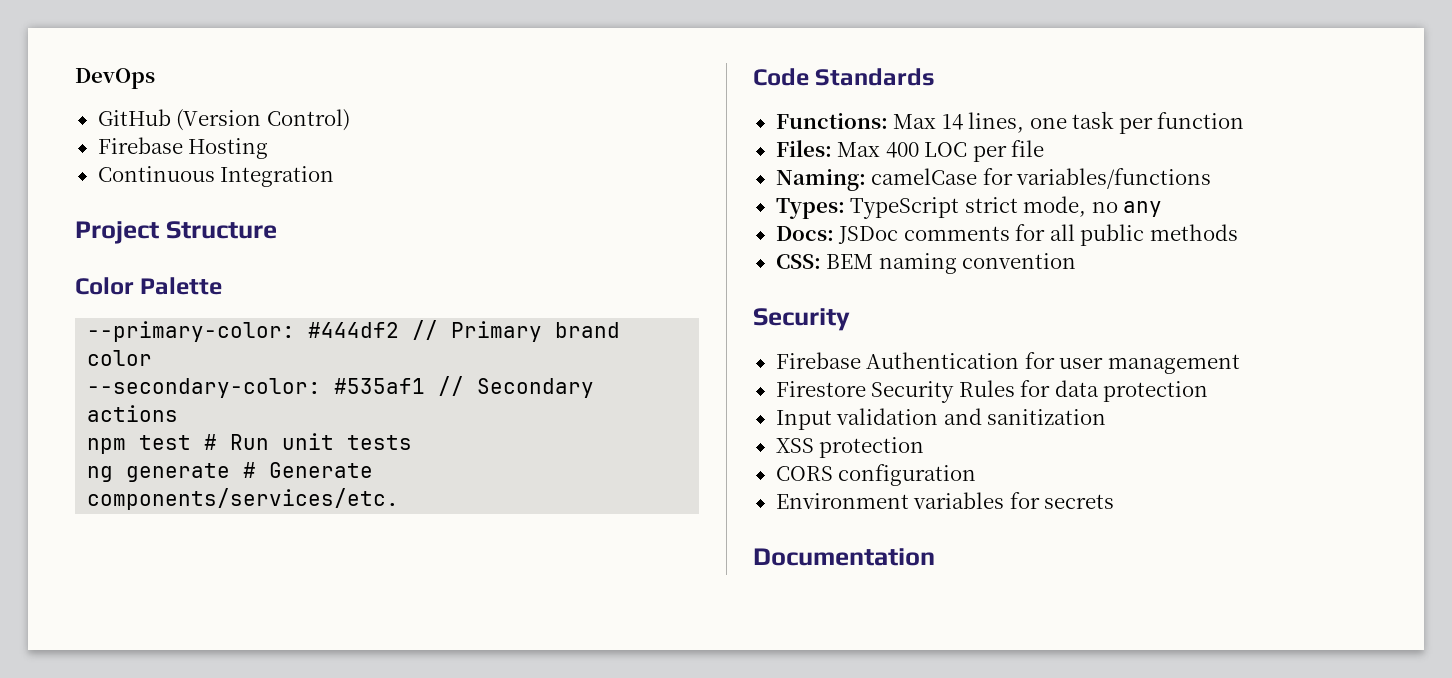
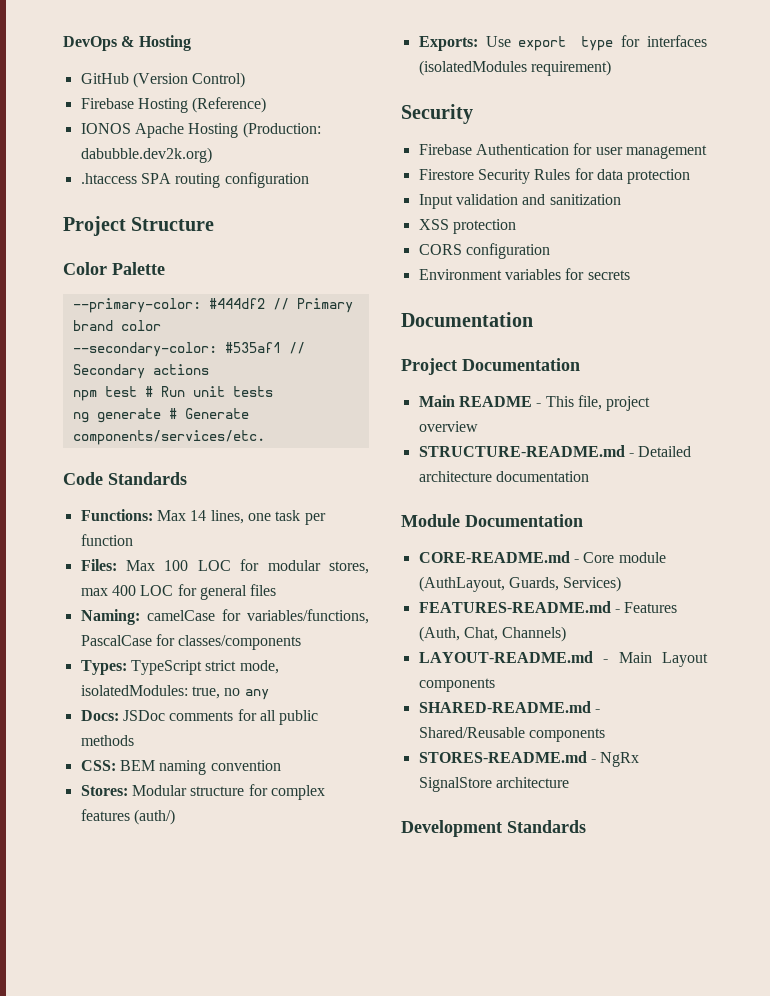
- DevOps
+ DevOps & Hosting
- Firebase Hosting
- Continuous Integration
+ Firebase Hosting (Reference)
+ IONOS Apache Hosting (Production: dabubble.dev2k.org)
+ .htaccess SPA routing configuration
- Files: Max 400 LOC per file
+ Files: Max 100 LOC for modular stores, max 400 LOC for general files
- Naming: camelCase for variables/functions
+ Naming: camelCase for variables/functions, PascalCase for classes/components
- Types: TypeScript strict mode, no any
+ Types: TypeScript strict mode, isolatedModules: true, no any
+ Stores: Modular structure for complex features (auth/)
+ Exports: Use export type for interfaces (isolatedModules requirement)
+ Project Documentation
+ Main README - This file, project overview
+ STRUCTURE-README.md - Detailed architecture documentation
+ Module Documentation
+ CORE-README.md - Core module (AuthLayout, Guards, Services)
+ FEATURES-README.md - Features (Auth, Chat, Channels)
+ LAYOUT-README.md - Main Layout components
+ SHARED-README.md - Shared/Reusable components
+ STORES-README.md - NgRx SignalStore architecture
+ Development Standards

